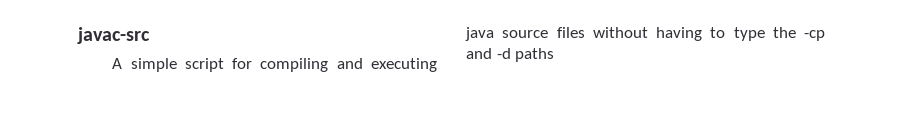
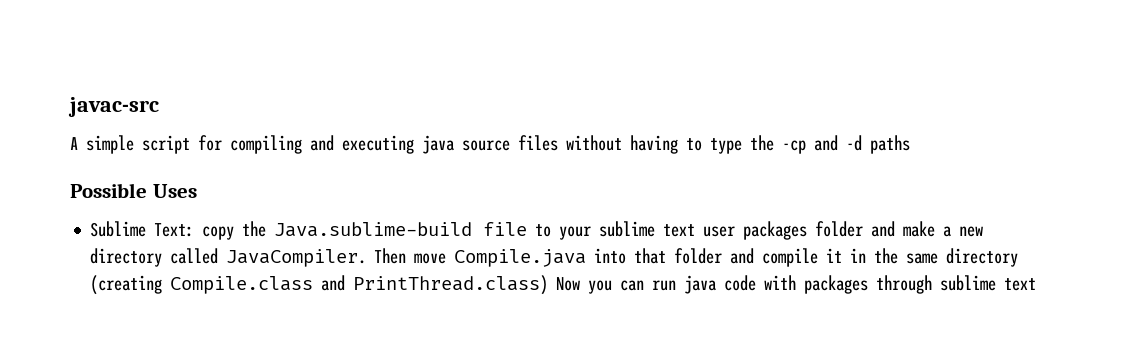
+ Possible Uses
+ Sublime Text: copy the Java.sublime-build file to your sublime text user packages folder and make a new directory called JavaCompiler. Then move Compile.java into that folder and compile it in the same directory (creating Compile.class and PrintThread.class) Now you can run java code with packages through sublime text

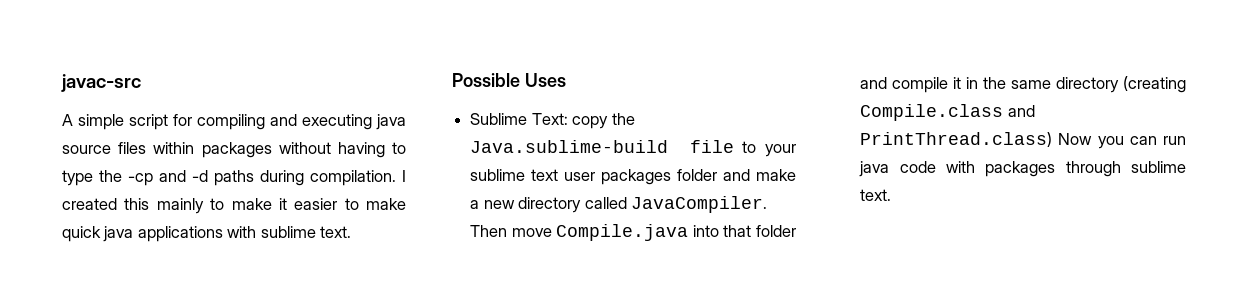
- A simple script for compiling and executing java source files without having to type the -cp and -d paths
+ A simple script for compiling and executing java source files within packages without having to type the -cp and -d paths during compilation. I created this mainly to make it easier to make quick java applications with sublime text.
- Then move Compile.java into that folder and compile it in the same directory (creating Compile.class and PrintThread.class) Now you can run java code with packages through sublime text
+ Then move Compile.java into that folder and compile it in the same directory (creating Compile.class and PrintThread.class) Now you can run java code with packages through sublime text.

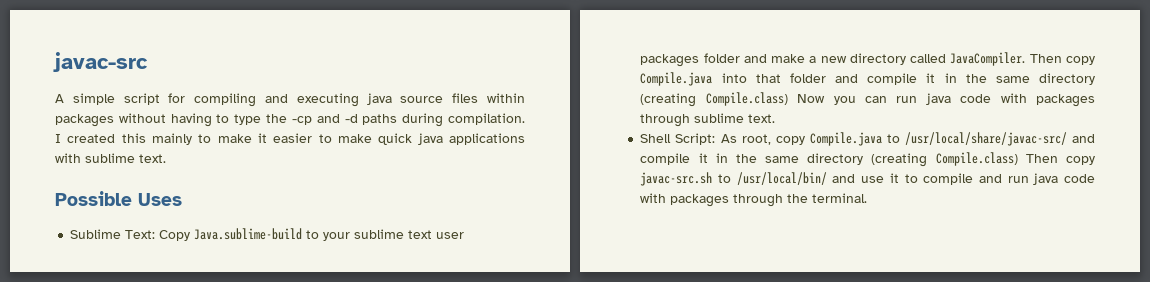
- Sublime Text: copy the Java.sublime-build file to your sublime text user packages folder and make a new directory called JavaCompiler.
+ Sublime Text: Copy Java.sublime-build to your sublime text user packages folder and make a new directory called JavaCompiler.
- Then move Compile.java into that folder and compile it in the same directory (creating Compile.class and PrintThread.class) Now you can run java code with packages through sublime text.
+ Then copy Compile.java into that folder and compile it in the same directory (creating Compile.class) Now you can run java code with packages through sublime text.
+ Shell Script: As root, copy Compile.java to /usr/local/share/javac-src/ and compile it in the same directory (creating Compile.class) Then copy javac-src.sh to /usr/local/bin/ and use it to compile and run java code with packages through the terminal.

